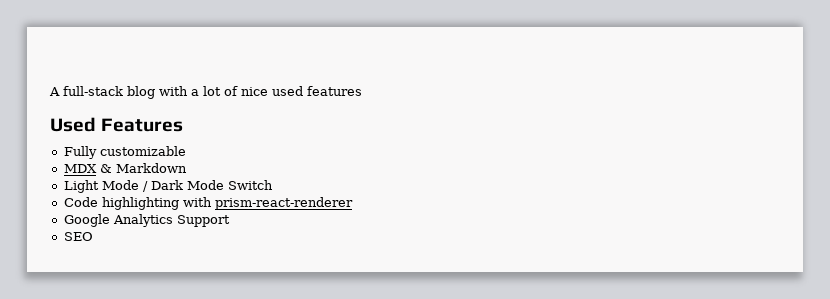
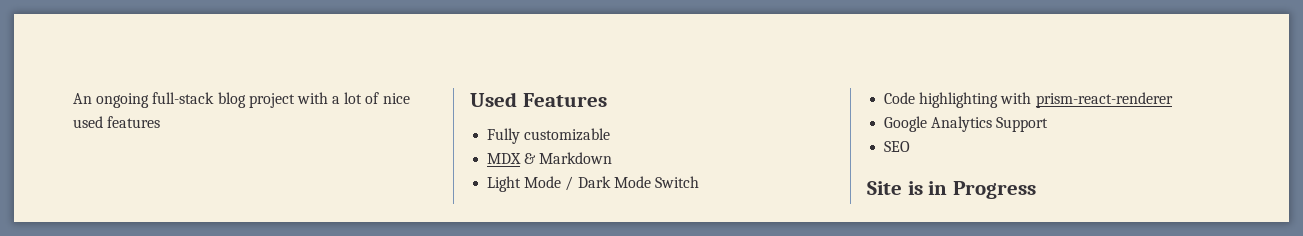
- A full-stack blog with a lot of nice used features
+ An ongoing full-stack blog project with a lot of nice used features
+ Site is in Progress

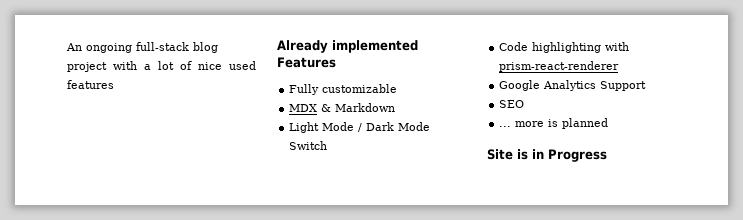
- Used Features
+ Already implemented Features
+ ... more is planned

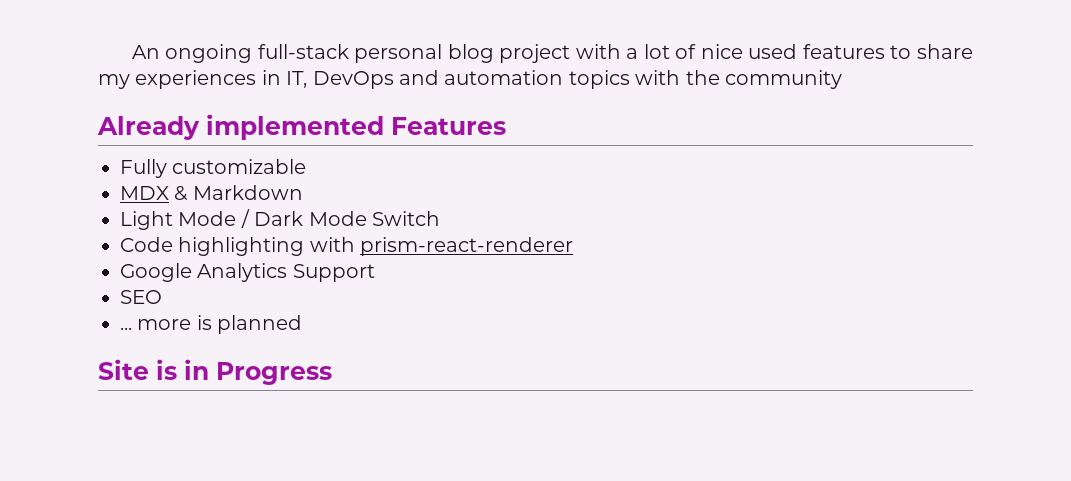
- An ongoing full-stack blog project with a lot of nice used features
+ An ongoing full-stack personal blog project with a lot of nice used features to share my experiences in IT, DevOps and automation topics with the community

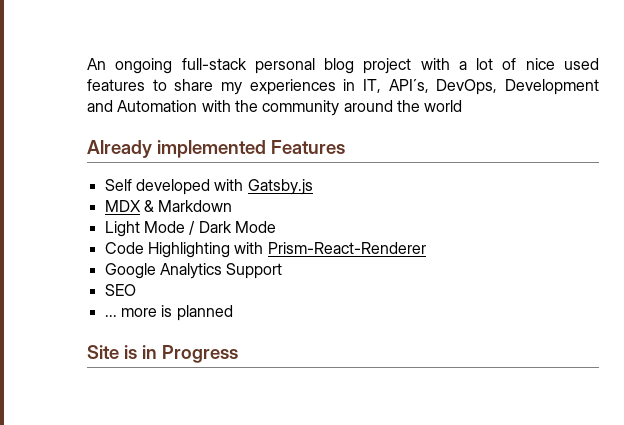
- An ongoing full-stack personal blog project with a lot of nice used features to share my experiences in IT, DevOps and automation topics with the community
+ An ongoing full-stack personal blog project with a lot of nice used features to share my experiences in IT, API´s, DevOps, Development and Automation with the community around the world
- Fully customizable
+ Self developed with Gatsby.js
- Light Mode / Dark Mode Switch
+ Light Mode / Dark Mode
- Code highlighting with prism-react-renderer
+ Code Highlighting with Prism-React-Renderer

